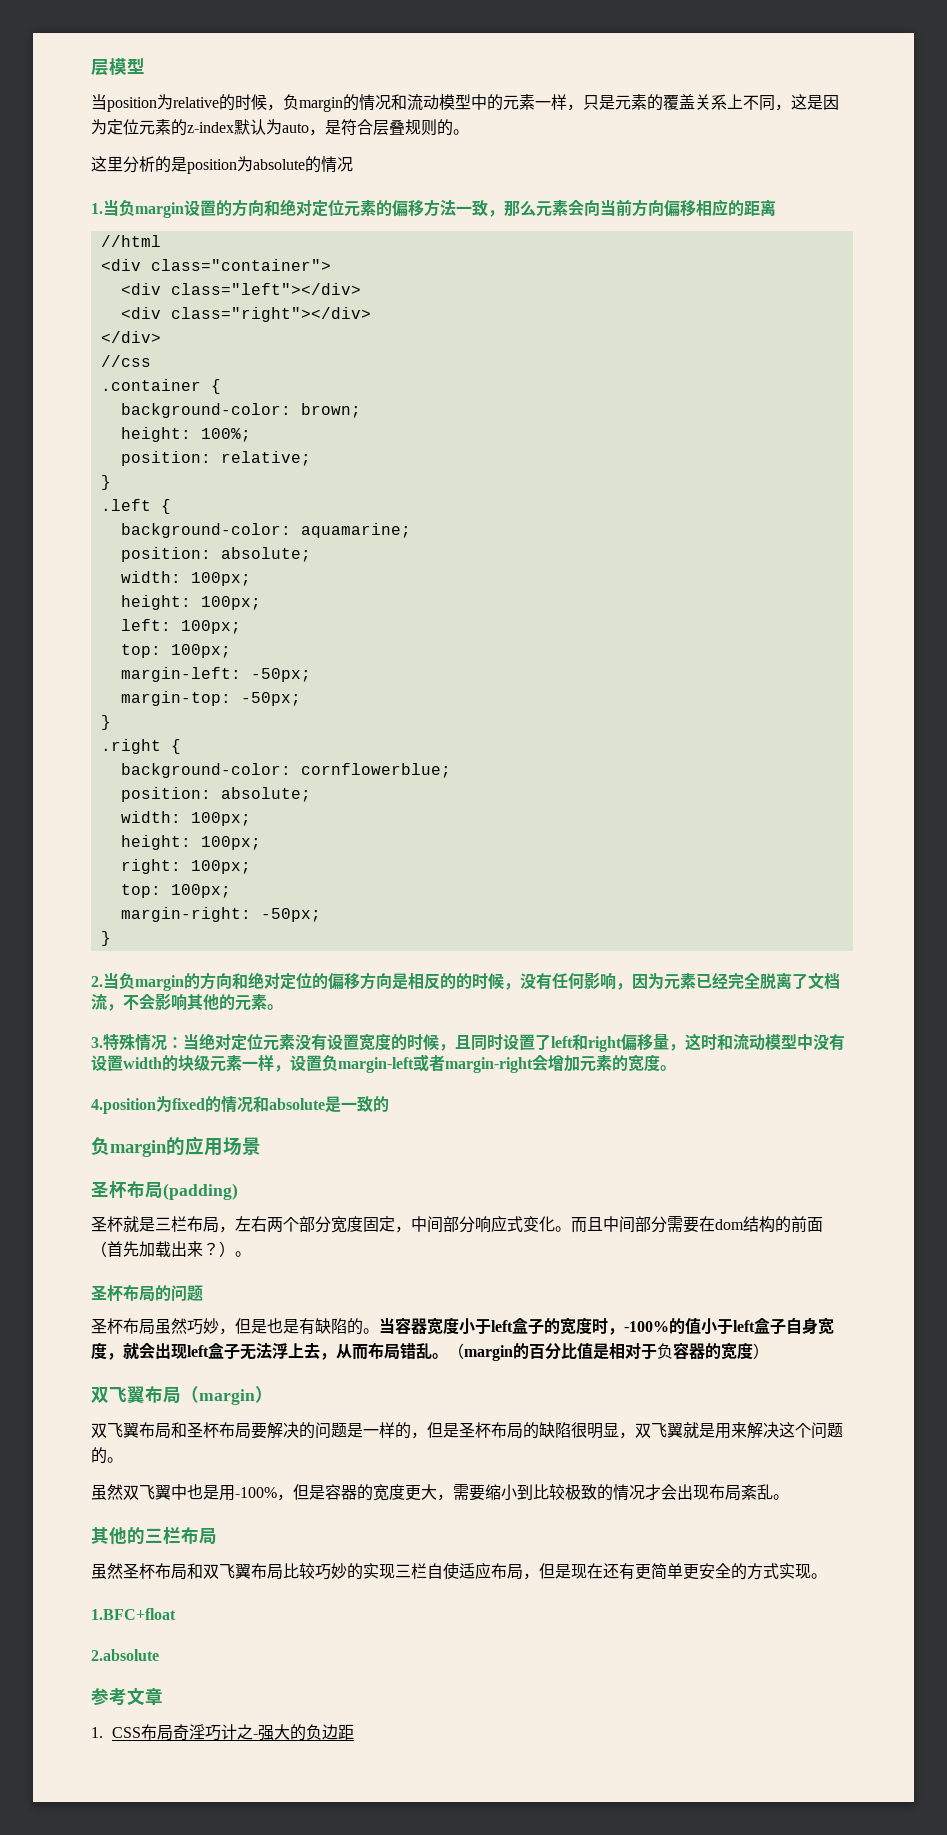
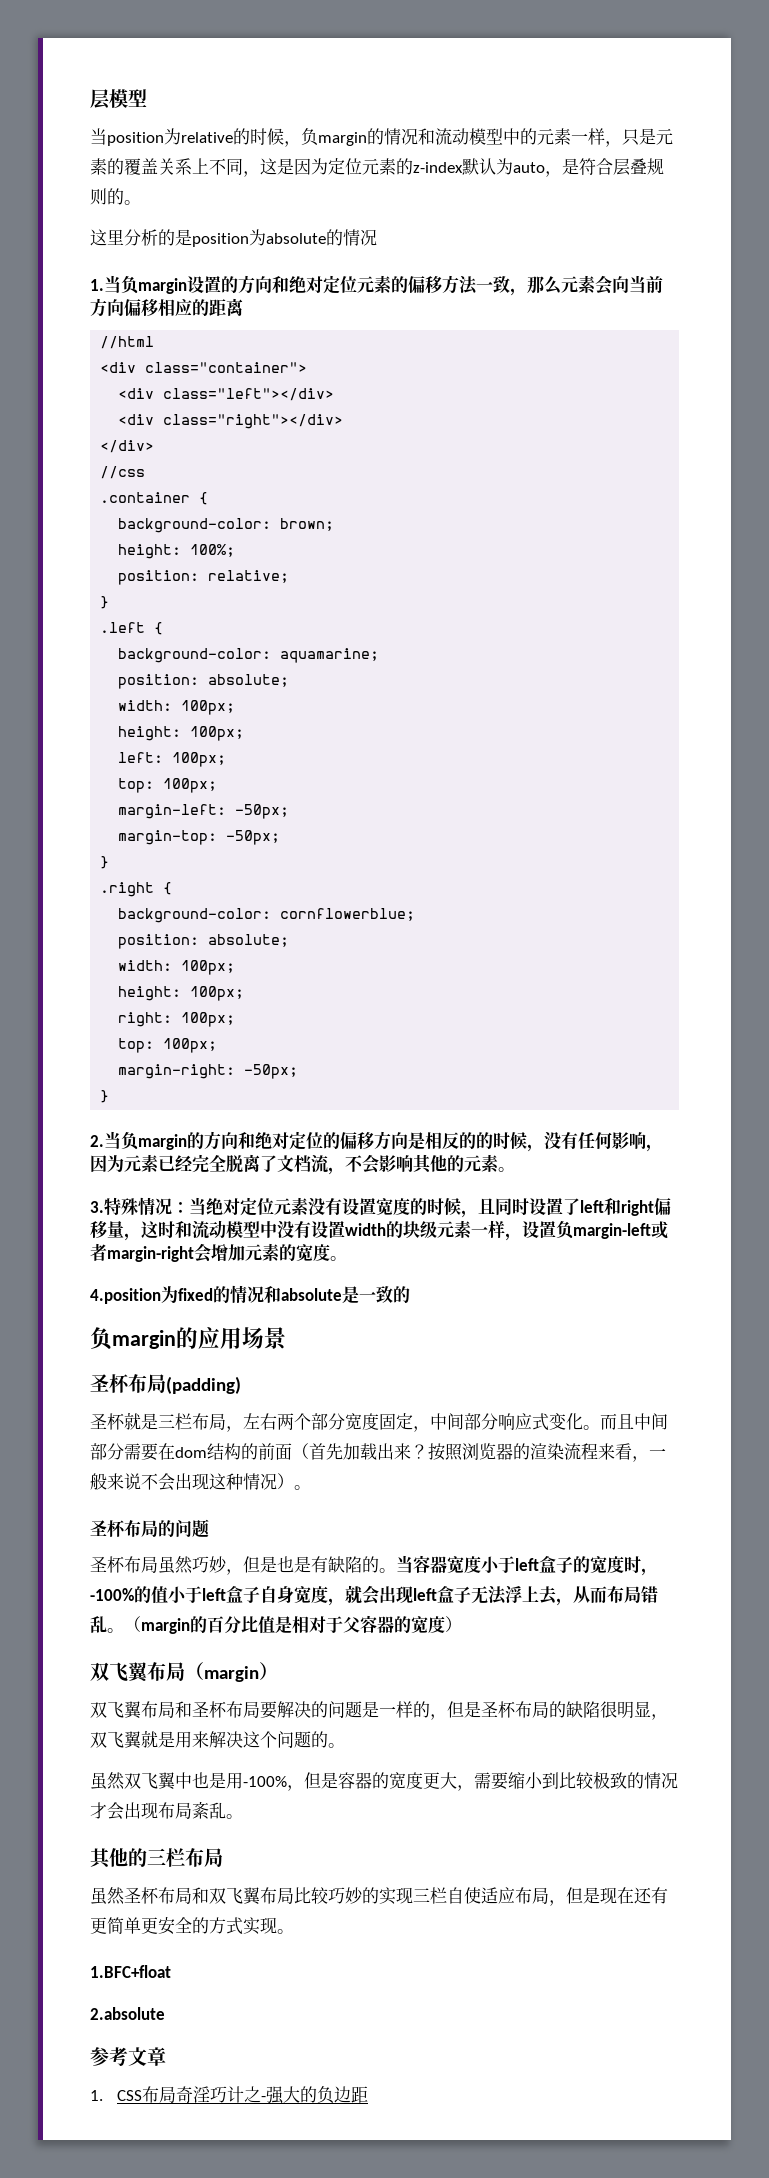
- 而且中间部分需要在dom结构的前面（首先加载出来？）。
+ 而且中间部分需要在dom结构的前面（首先加载出来？按照浏览器的渲染流程来看，一般来说不会出现这种情况）。
- （margin的百分比值是相对于负容器的宽度）
+ （margin的百分比值是相对于父容器的宽度）

